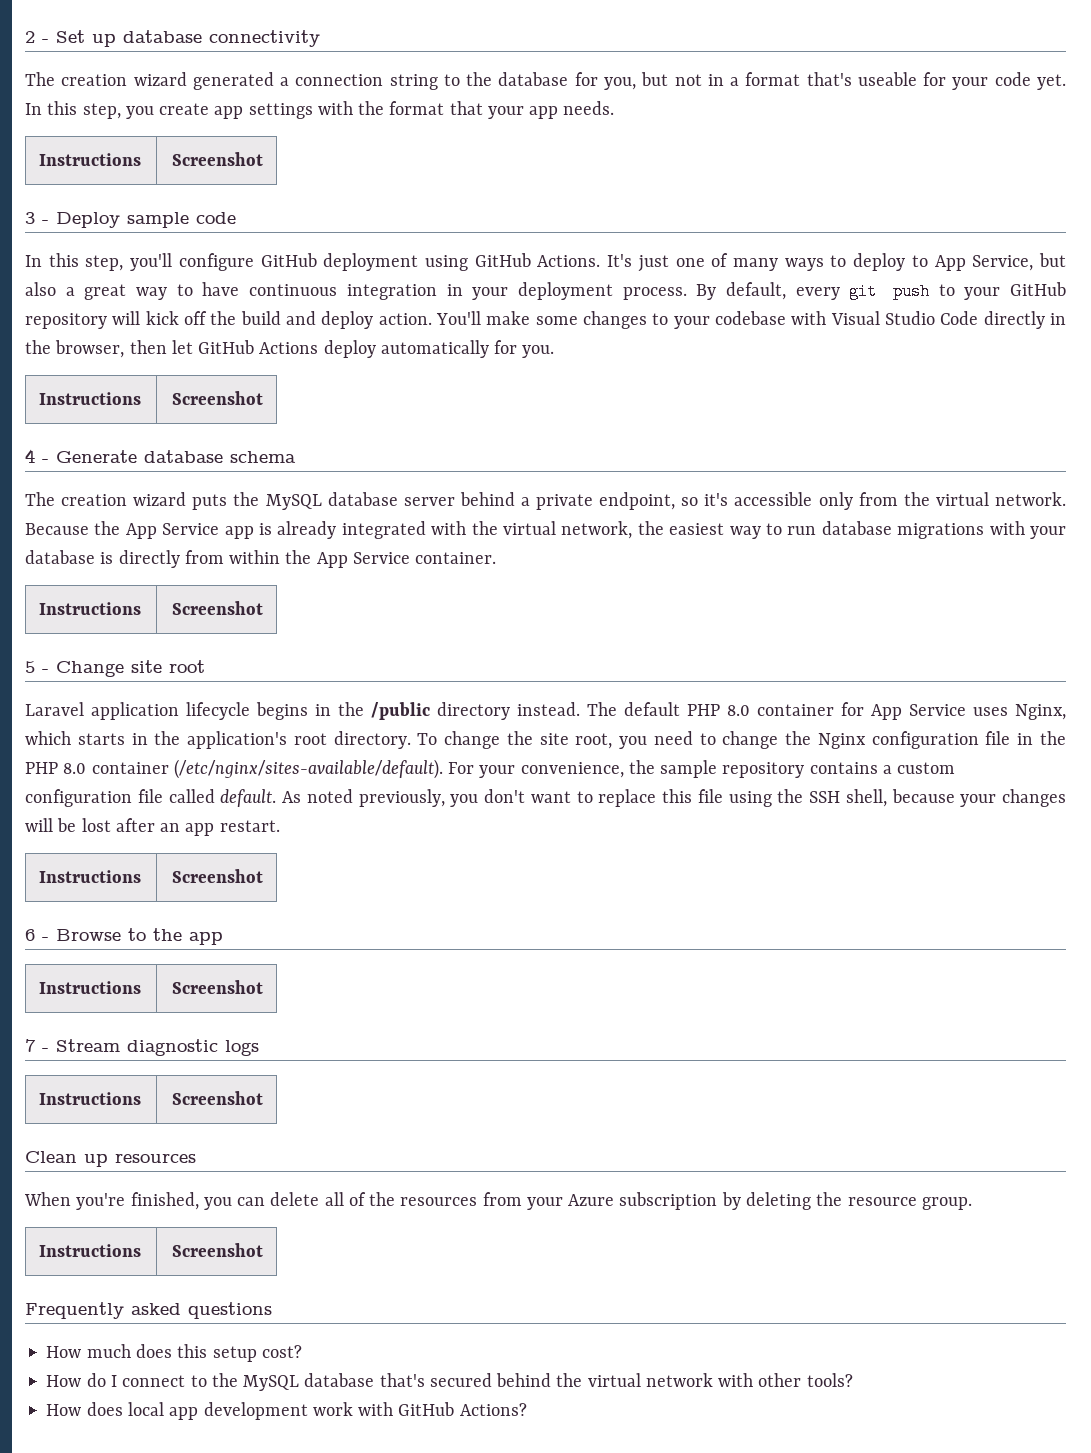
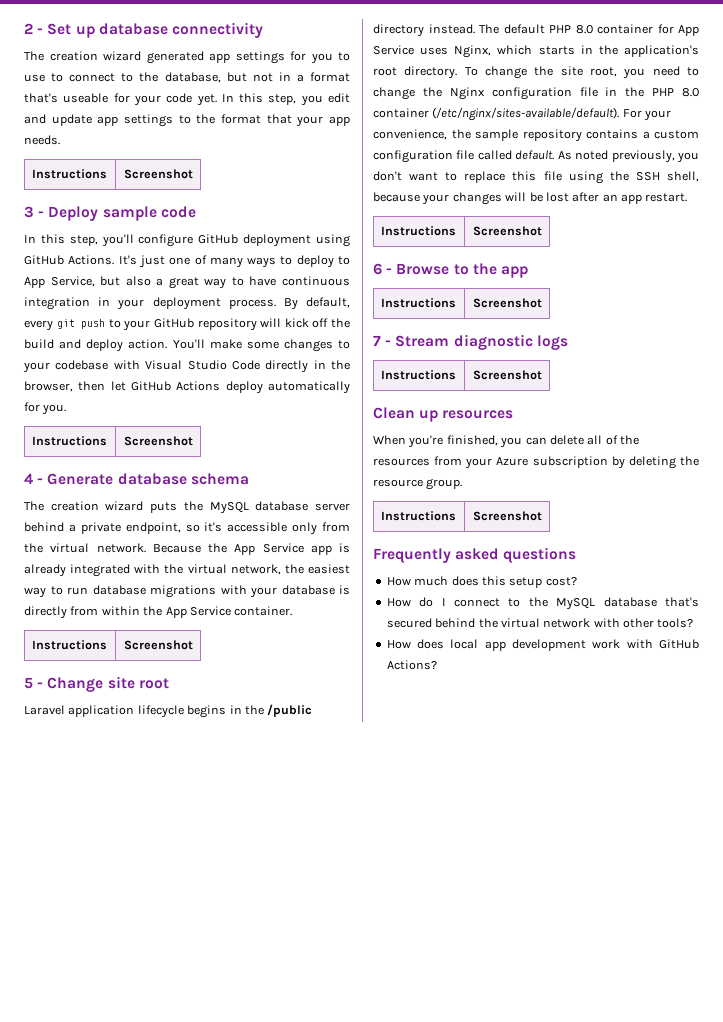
- The creation wizard generated a connection string to the database for you, but not in a format that's useable for your code yet.
+ The creation wizard generated app settings for you to use to connect to the database, but not in a format that's useable for your code yet.
- In this step, you create app settings with the format that your app needs.
+ In this step, you edit and update app settings to the format that your app needs.

